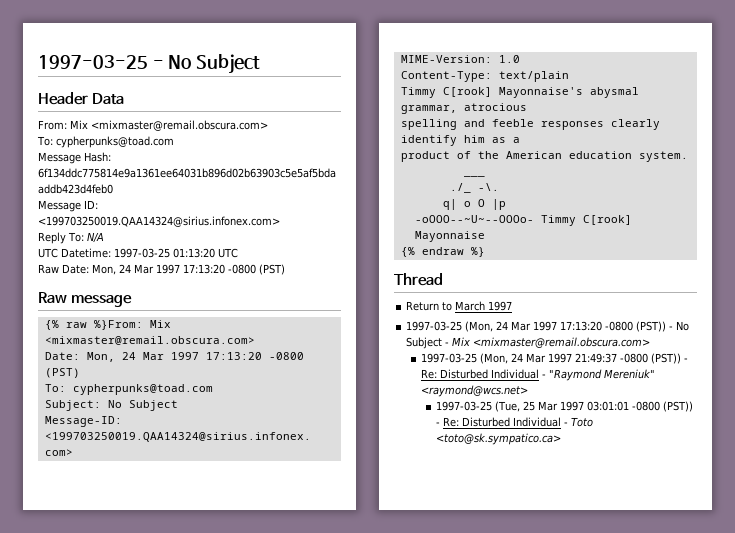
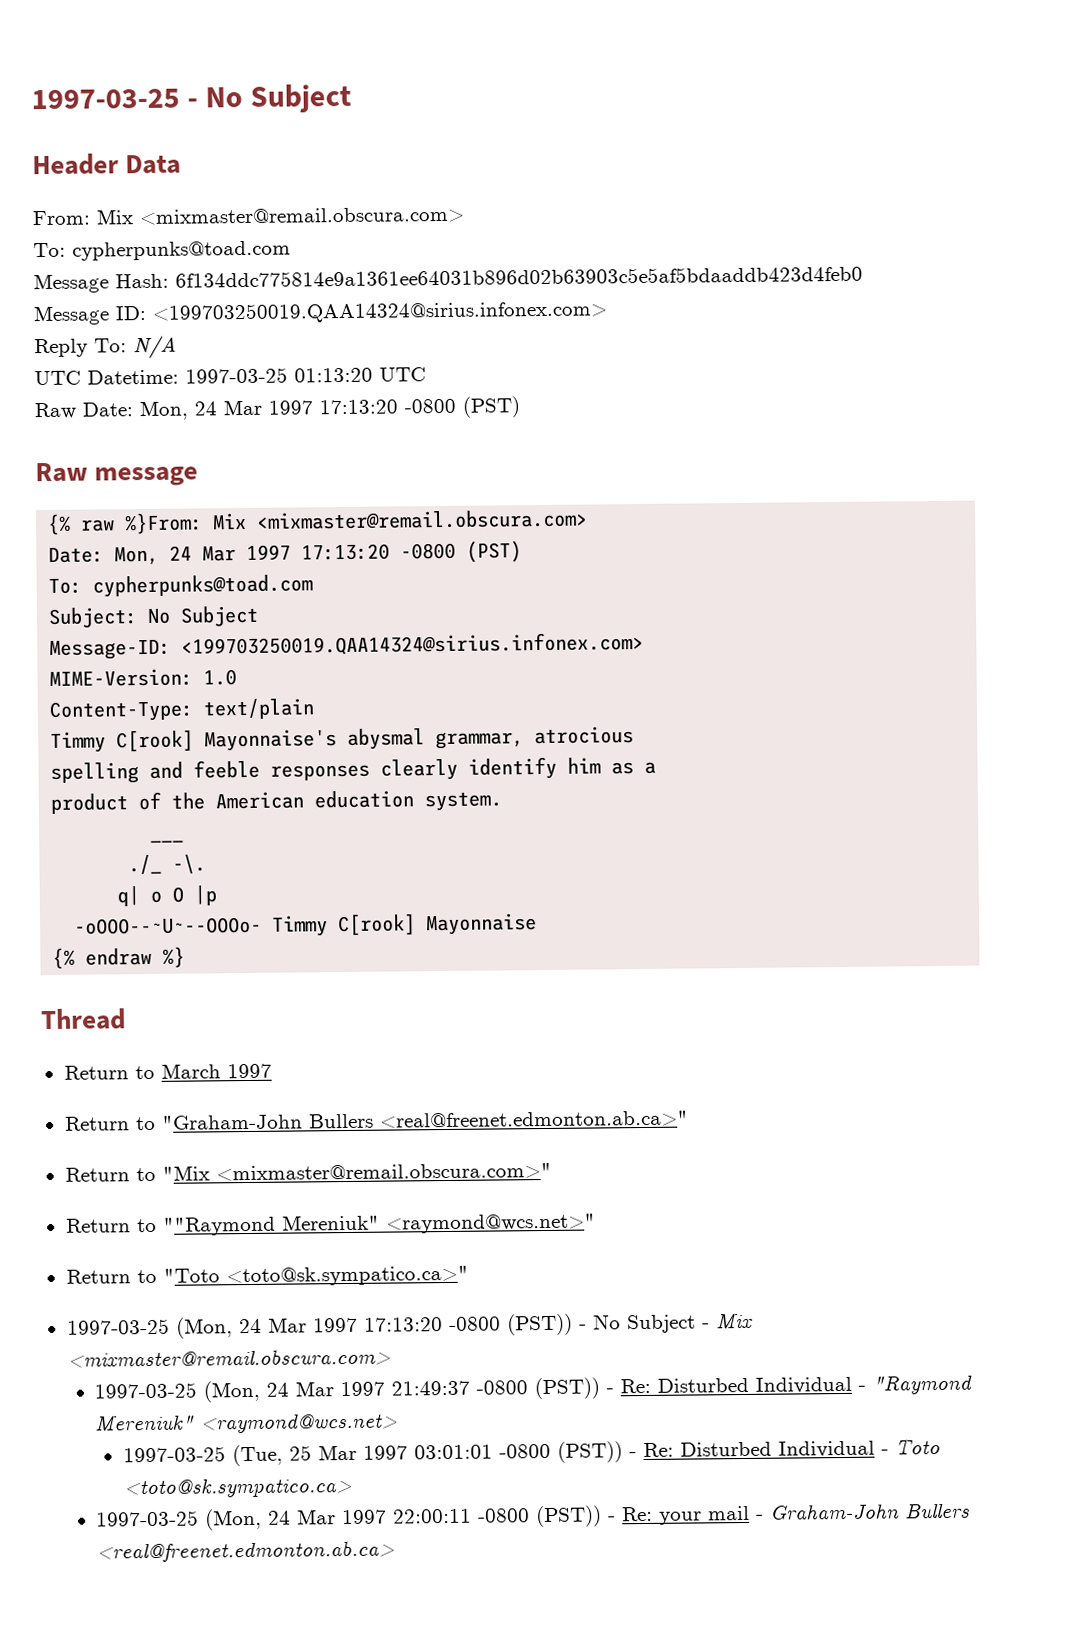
+ Return to "Graham-John Bullers <real@freenet.edmonton.ab.ca>"
+ Return to "Mix <mixmaster@remail.obscura.com>"
+ Return to ""Raymond Mereniuk" <raymond@wcs.net>"
+ Return to "Toto <toto@sk.sympatico.ca>"
+ 1997-03-25 (Mon, 24 Mar 1997 22:00:11 -0800 (PST)) - Re: your mail - Graham-John Bullers <real@freenet.edmonton.ab.ca>

